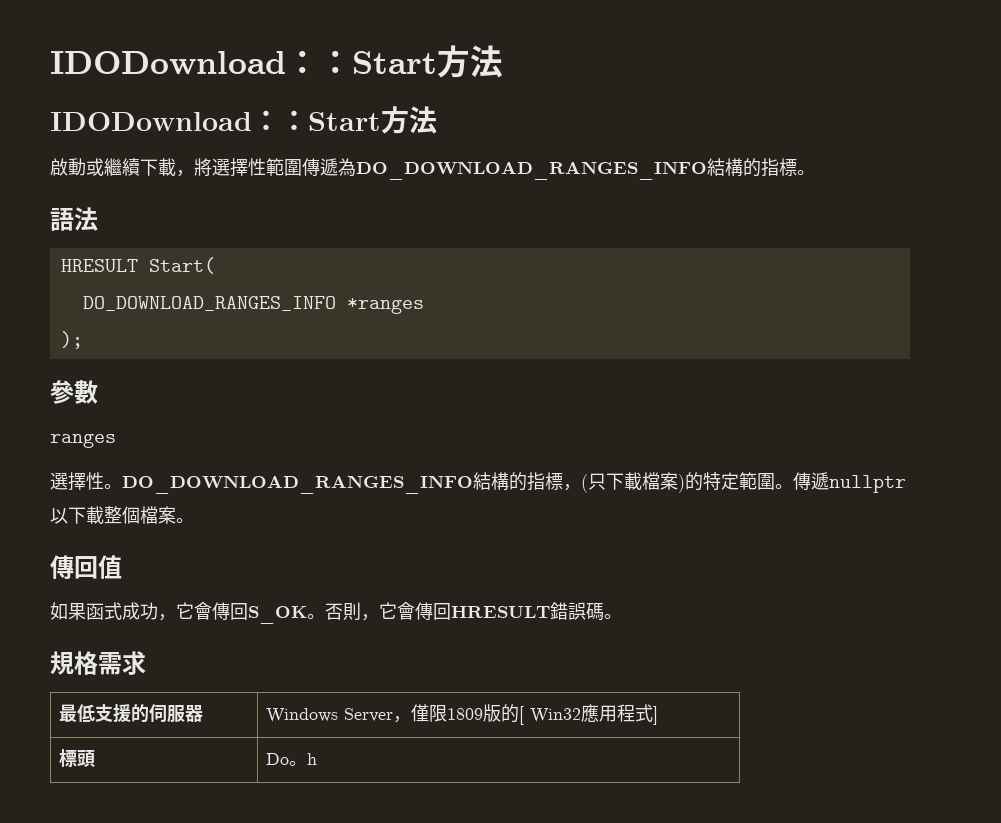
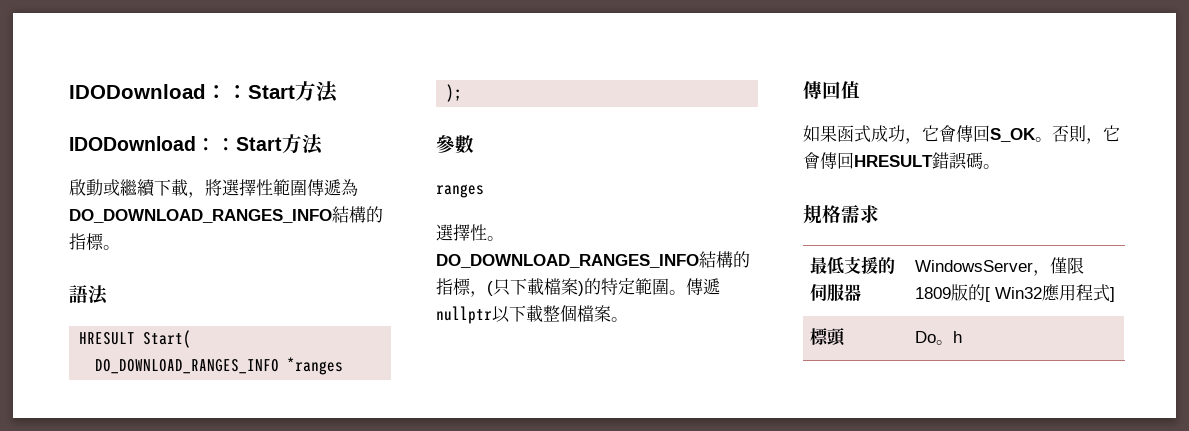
- 最低支援的伺服器 | Windows Server，僅限1809版的[ Win32應用程式]
+ 最低支援的伺服器 | WindowsServer，僅限1809版的[ Win32應用程式]

